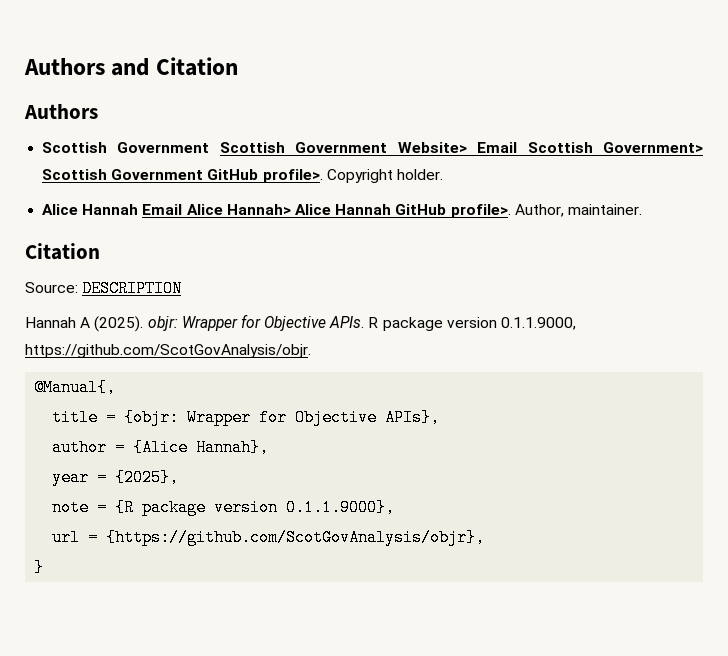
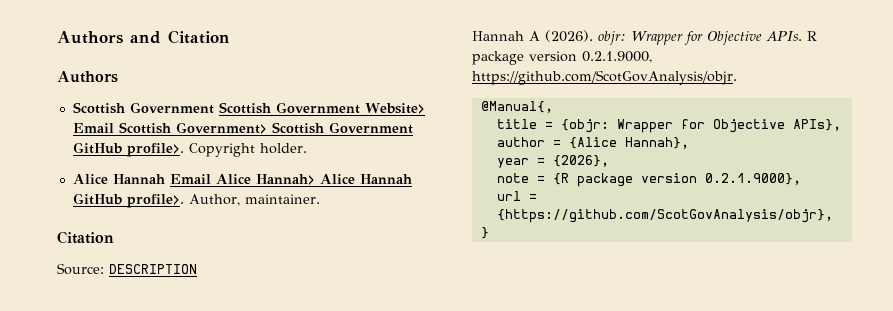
- Hannah A (2025). objr: Wrapper for Objective APIs.
+ Hannah A (2026). objr: Wrapper for Objective APIs.
- R package version 0.1.1.9000, https://github.com/ScotGovAnalysis/objr.
+ R package version 0.2.1.9000, https://github.com/ScotGovAnalysis/objr.
- year = {2025},
+ year = {2026},
- note = {R package version 0.1.1.9000},
+ note = {R package version 0.2.1.9000},

